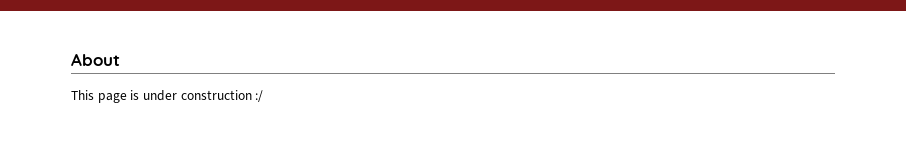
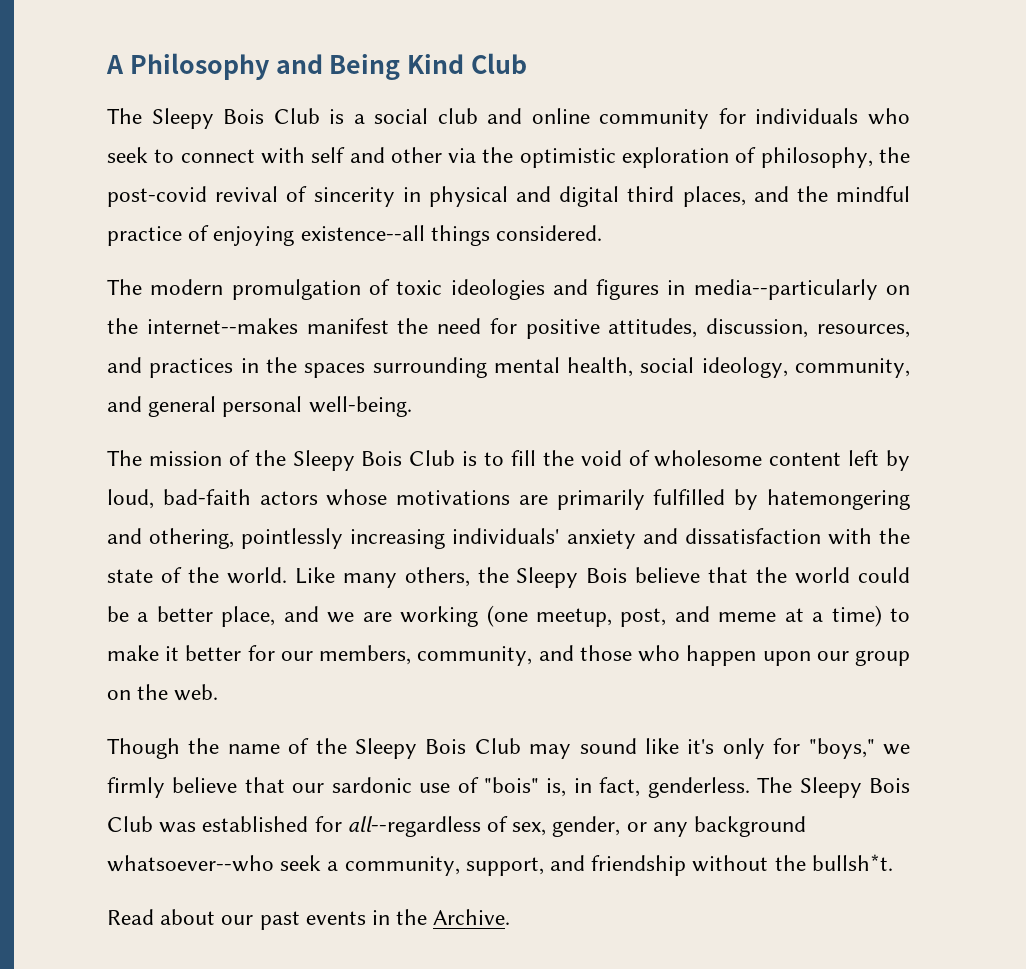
- About
- This page is under construction :/
+ A Philosophy and Being Kind Club
+ The Sleepy Bois Club is a social club and online community for individuals who seek to connect with self and other via the optimistic exploration of philosophy, the post-covid revival of sincerity in physical and digital third places, and the mindful practice of enjoying existence--all things considered.
+ The modern promulgation of toxic ideologies and figures in media--particularly on the internet--makes manifest the need for positive attitudes, discussion, resources, and practices in the spaces surrounding mental health, social ideology, community, and general personal well-being.
+ The mission of the Sleepy Bois Club is to fill the void of wholesome content left by loud, bad-faith actors whose motivations are primarily fulfilled by hatemongering and othering, pointlessly increasing individuals' anxiety and dissatisfaction with the state of the world. Like many others, the Sleepy Bois believe that the world could be a better place, and we are working (one meetup, post, and meme at a time) to make it better for our members, community, and those who happen upon our group on the web.
+ Though the name of the Sleepy Bois Club may sound like it's only for "boys," we firmly believe that our sardonic use of "bois" is, in fact, genderless. The Sleepy Bois Club was established for all--regardless of sex, gender, or any background whatsoever--who seek a community, support, and friendship without the bullsh*t.
+ Read about our past events in the Archive.

